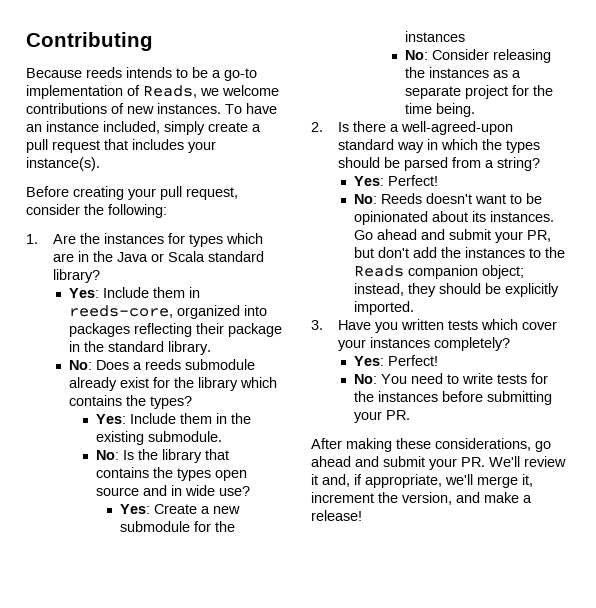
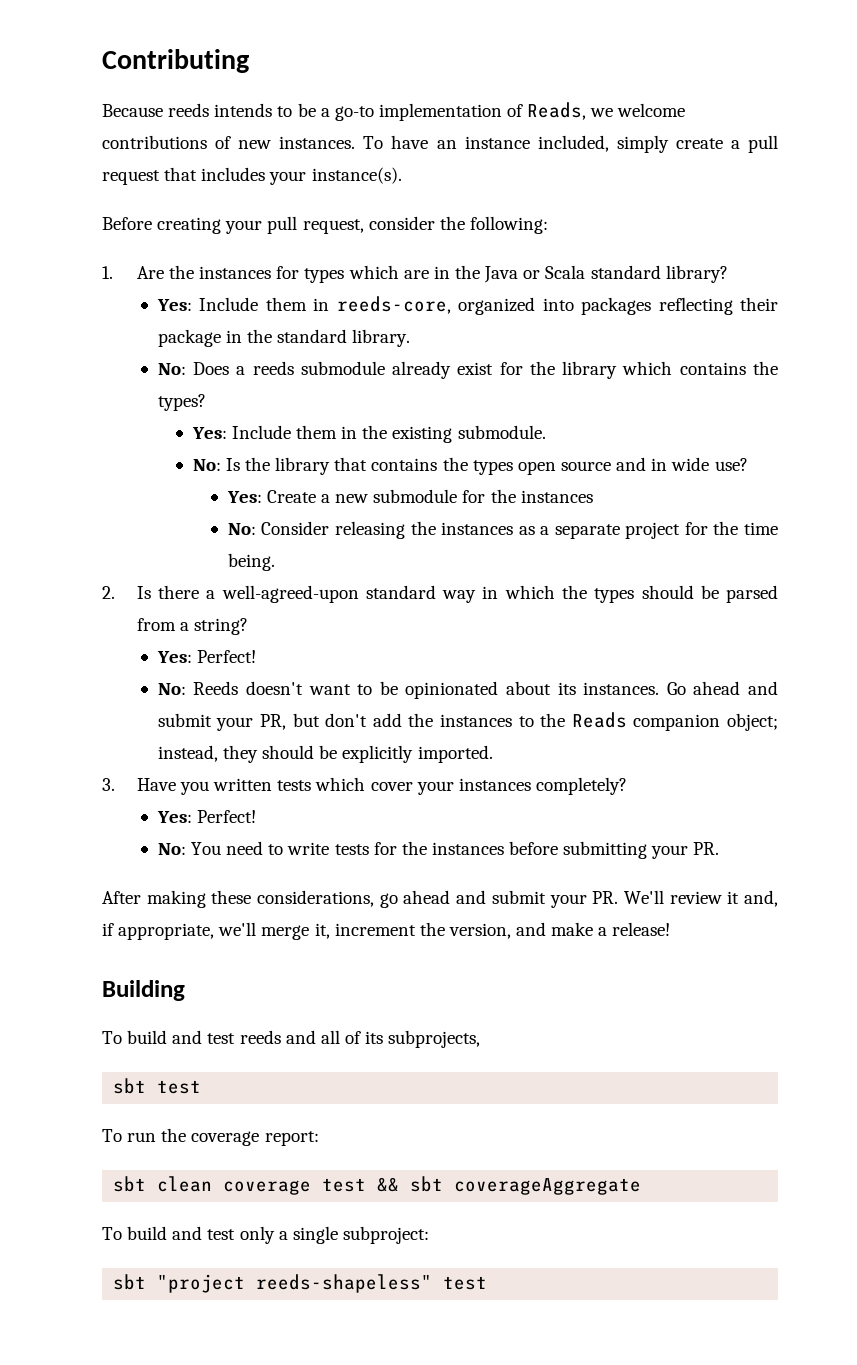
+ Building
+ To build and test reeds and all of its subprojects,
+ sbt test
+ To run the coverage report:
+ sbt clean coverage test && sbt coverageAggregate
+ To build and test only a single subproject:
+ sbt "project reeds-shapeless" test

